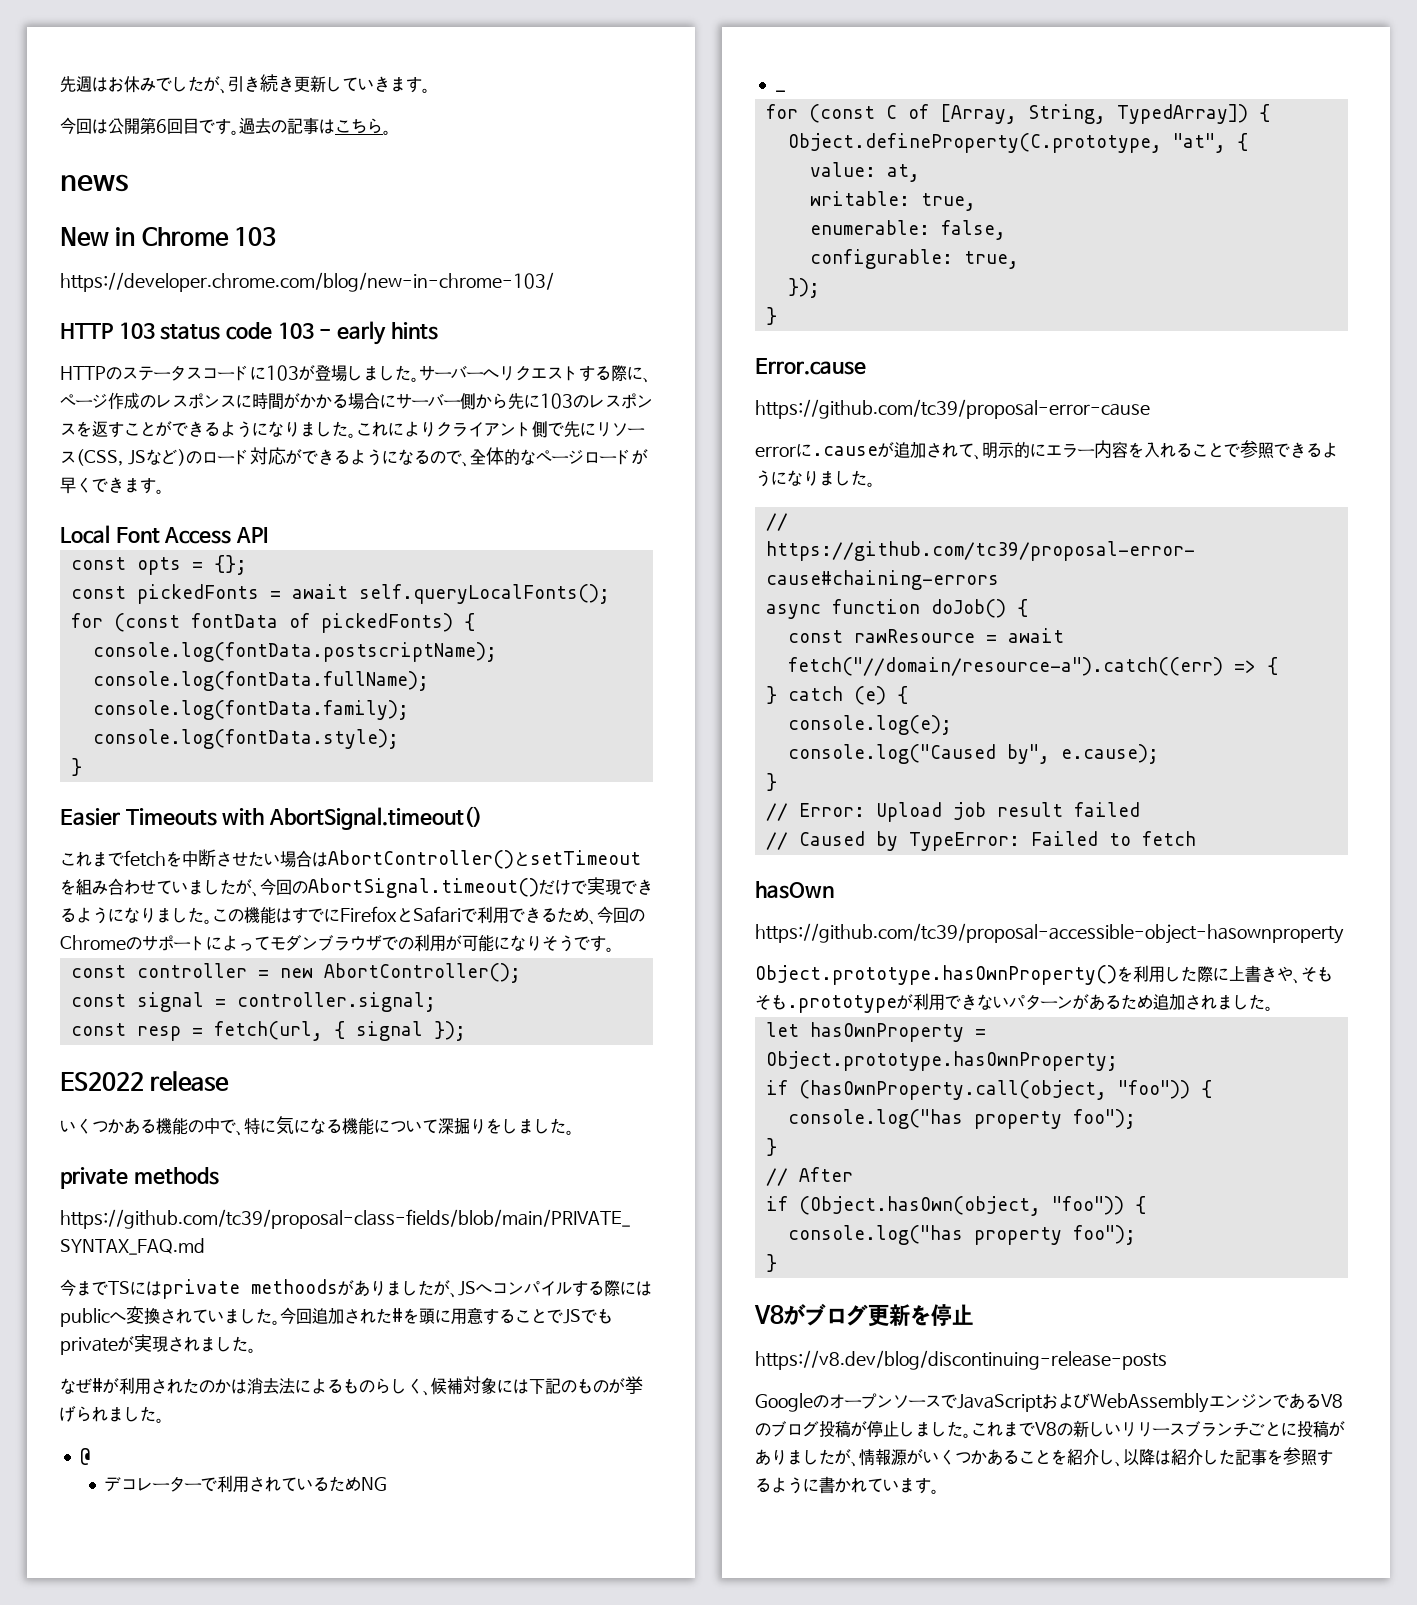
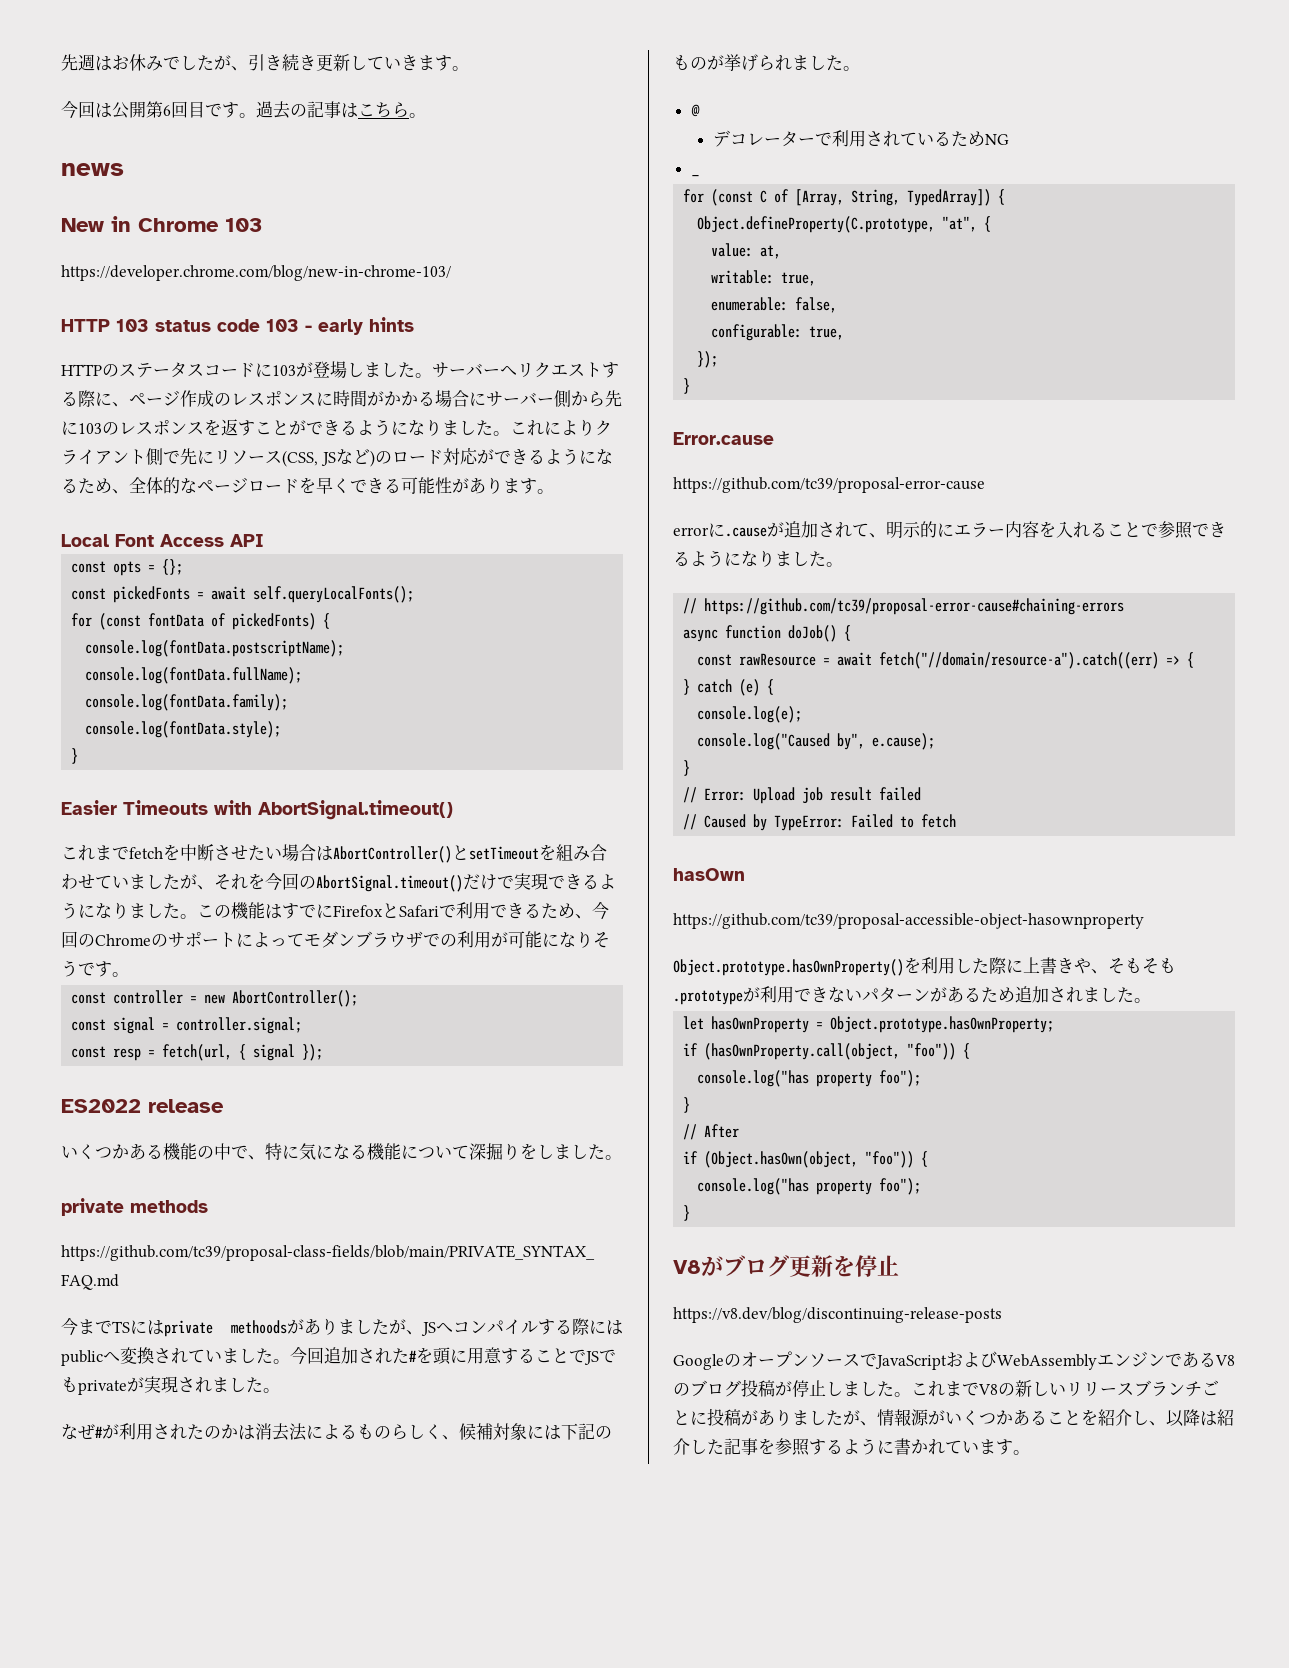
- これによりクライアント側で先にリソース(CSS, JSなど)のロード対応ができるようになるので、全体的なページロードが早くできます。
+ これによりクライアント側で先にリソース(CSS, JSなど)のロード対応ができるようになるため、全体的なページロードを早くできる可能性があります。
- これまでfetchを中断させたい場合はAbortController()とsetTimeoutを組み合わせていましたが、今回のAbortSignal.timeout()だけで実現できるようになりました。
+ これまでfetchを中断させたい場合はAbortController()とsetTimeoutを組み合わせていましたが、それを今回のAbortSignal.timeout()だけで実現できるようになりました。

